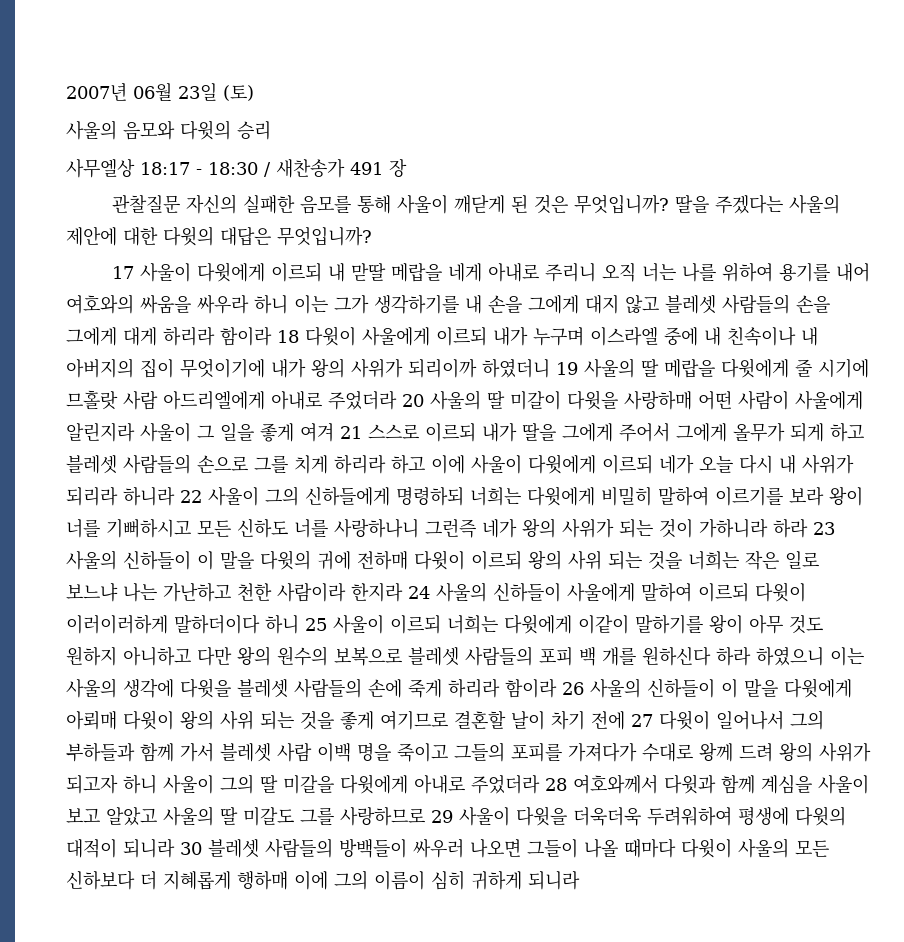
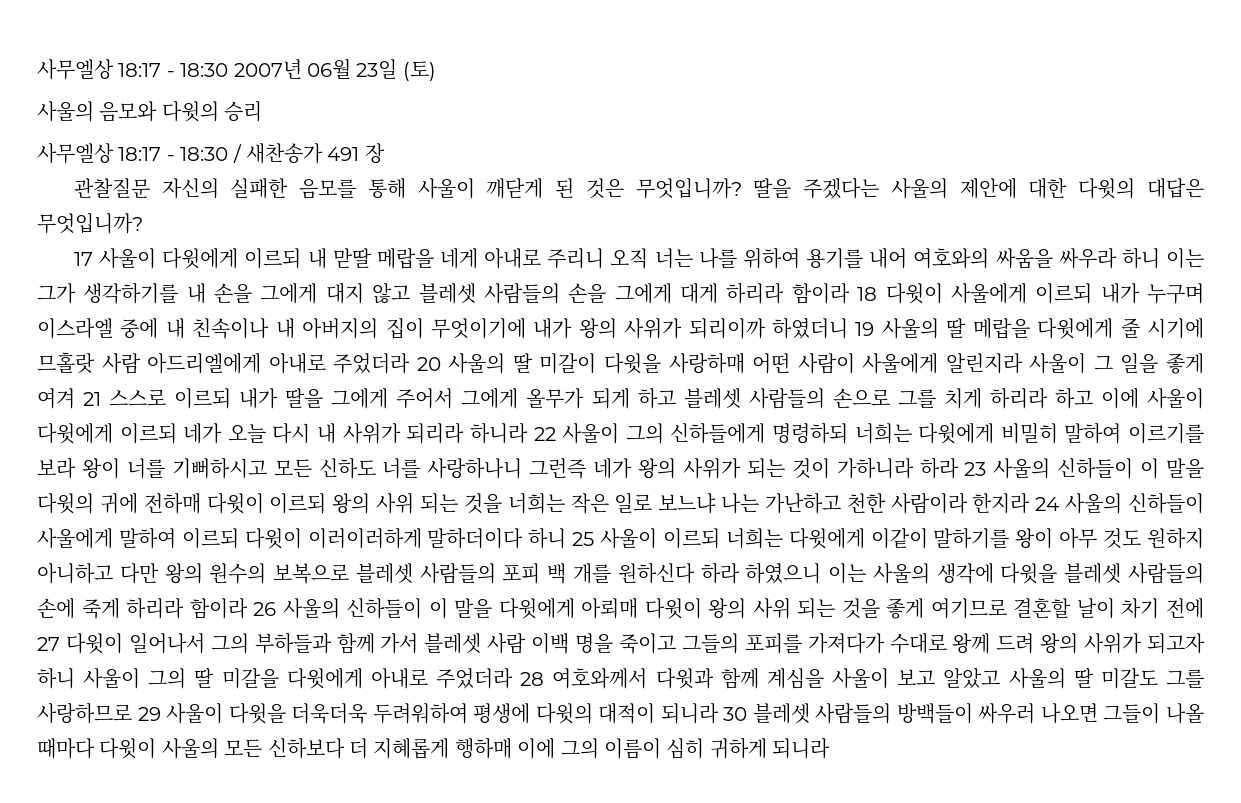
- 2007년 06월 23일 (토)
+ 사무엘상 18:17 - 18:30 2007년 06월 23일 (토)

